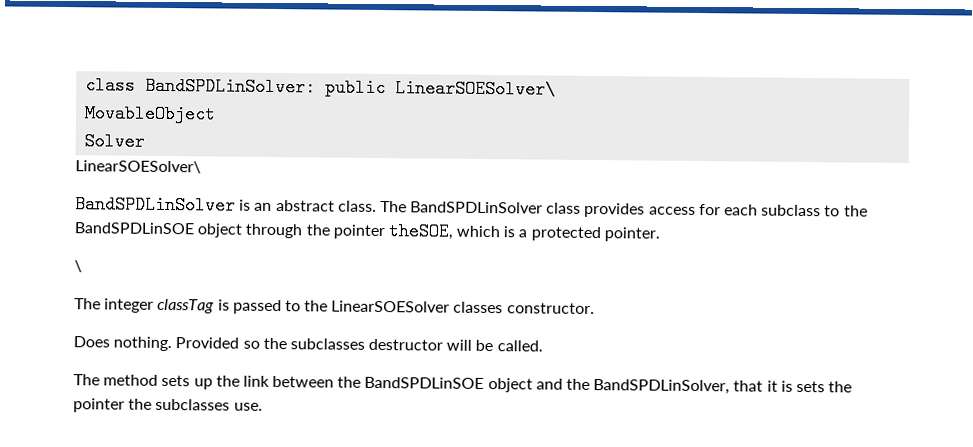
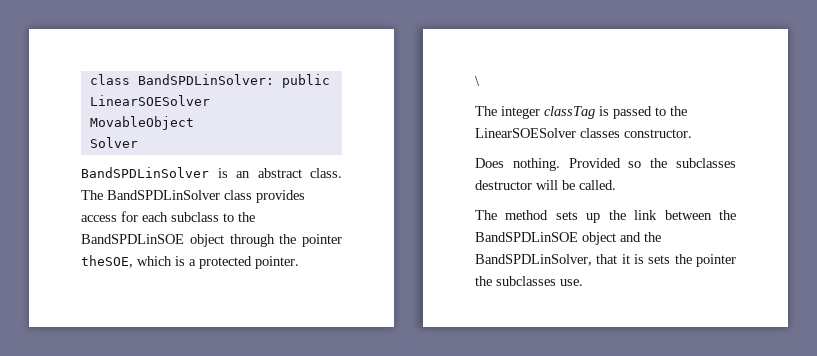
- class BandSPDLinSolver: public LinearSOESolver\
+ class BandSPDLinSolver: public LinearSOESolver
  Solver
- LinearSOESolver\

